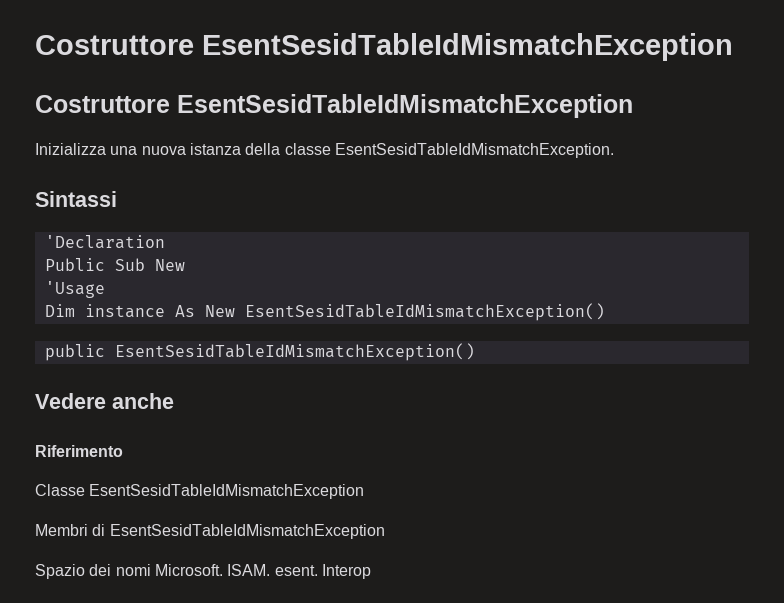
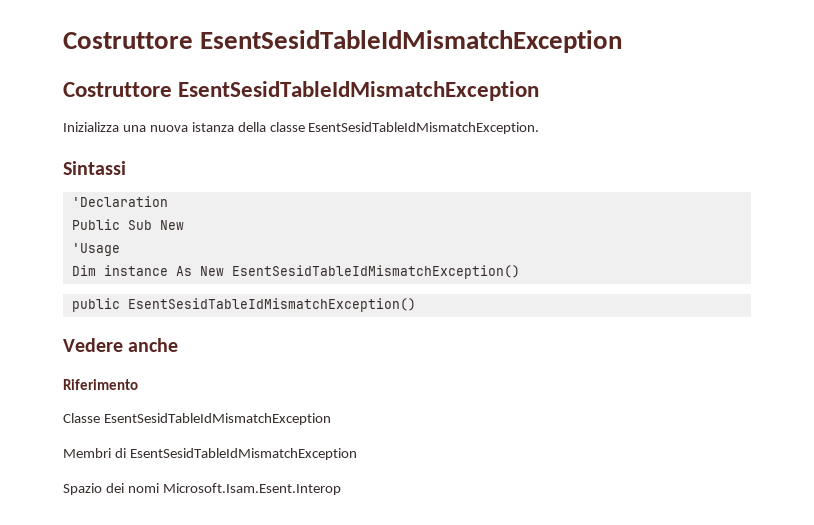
- Spazio dei nomi Microsoft. ISAM. esent. Interop
+ Spazio dei nomi Microsoft.Isam.Esent.Interop

